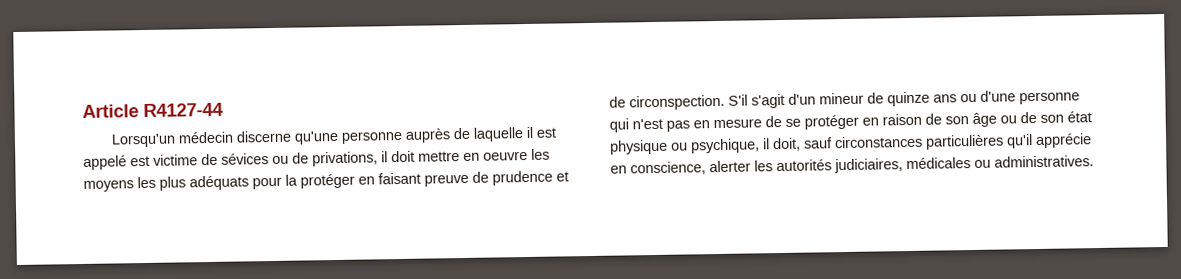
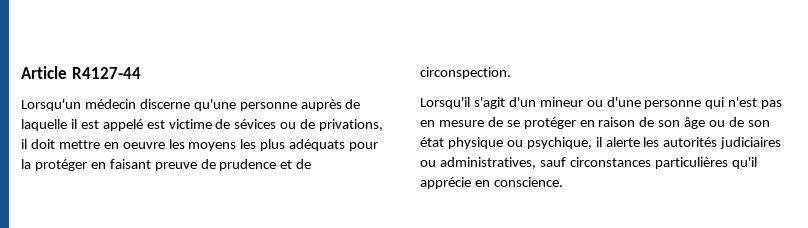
- Lorsqu'un médecin discerne qu'une personne auprès de laquelle il est appelé est victime de sévices ou de privations, il doit mettre en oeuvre les moyens les plus adéquats pour la protéger en faisant preuve de prudence et de circonspection. S'il s'agit d'un mineur de quinze ans ou d'une personne qui n'est pas en mesure de se protéger en raison de son âge ou de son état physique ou psychique, il doit, sauf circonstances particulières qu'il apprécie en conscience, alerter les autorités judiciaires, médicales ou administratives.
+ Lorsqu'un médecin discerne qu'une personne auprès de laquelle il est appelé est victime de sévices ou de privations, il doit mettre en oeuvre les moyens les plus adéquats pour la protéger en faisant preuve de prudence et de circonspection.
+ Lorsqu'il s'agit d'un mineur ou d'une personne qui n'est pas en mesure de se protéger en raison de son âge ou de son état physique ou psychique, il alerte les autorités judiciaires ou administratives, sauf circonstances particulières qu'il apprécie en conscience.

